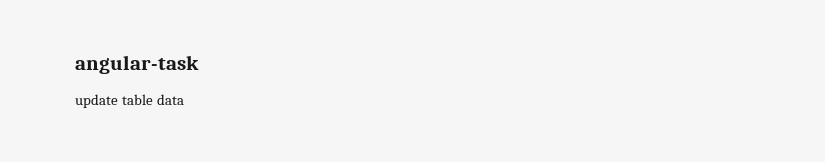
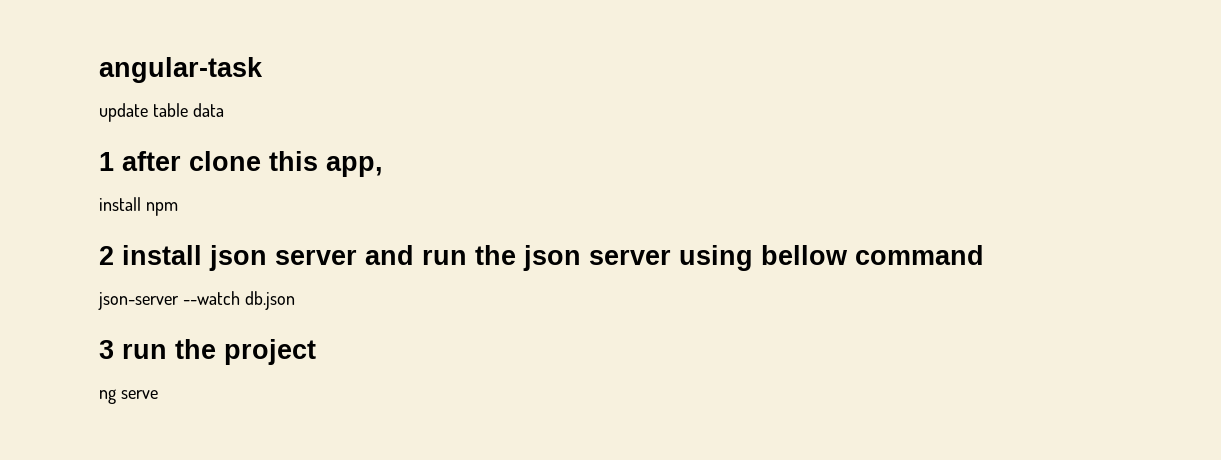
+ 1 after clone this app,
+ install npm
+ 2 install json server and run the json server using bellow command
+ json-server --watch db.json
+ 3 run the project
+ ng serve

